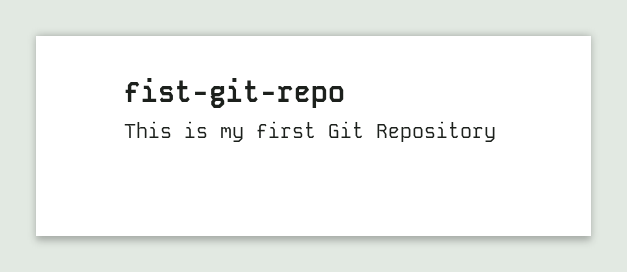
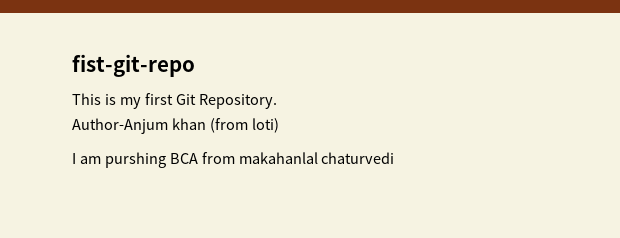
- This is my first Git Repository
+ This is my first Git Repository.
+ Author-Anjum khan (from loti)
+ I am purshing BCA from makahanlal chaturvedi

